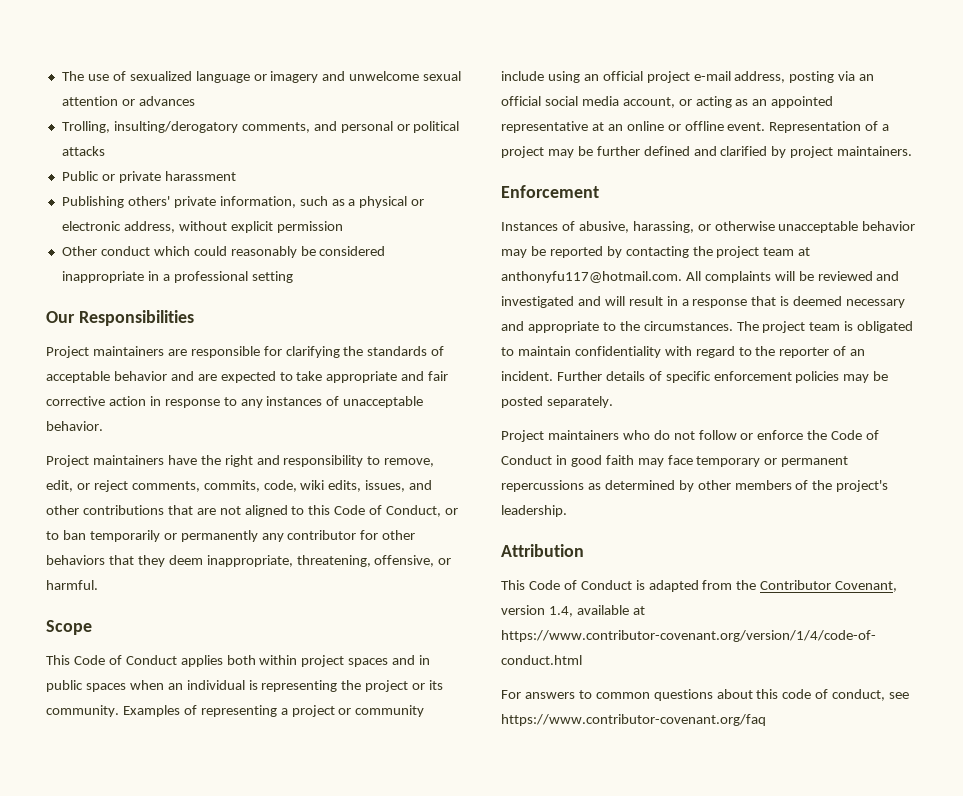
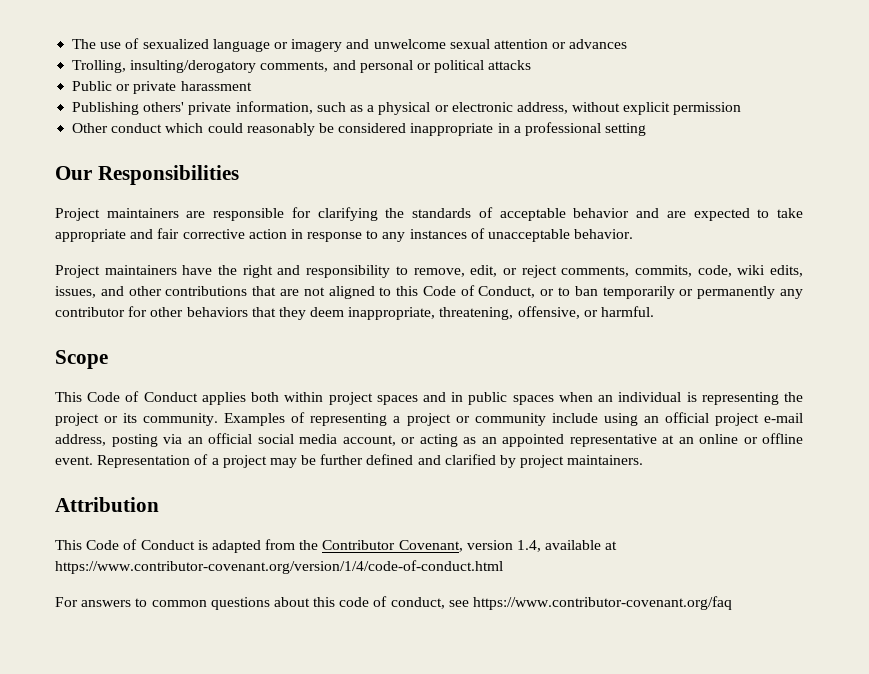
- Enforcement
- Instances of abusive, harassing, or otherwise unacceptable behavior may be reported by contacting the project team at anthonyfu117@hotmail.com. All complaints will be reviewed and investigated and will result in a response that is deemed necessary and appropriate to the circumstances. The project team is obligated to maintain confidentiality with regard to the reporter of an incident. Further details of specific enforcement policies may be posted separately.
- Project maintainers who do not follow or enforce the Code of Conduct in good faith may face temporary or permanent repercussions as determined by other members of the project's leadership.

